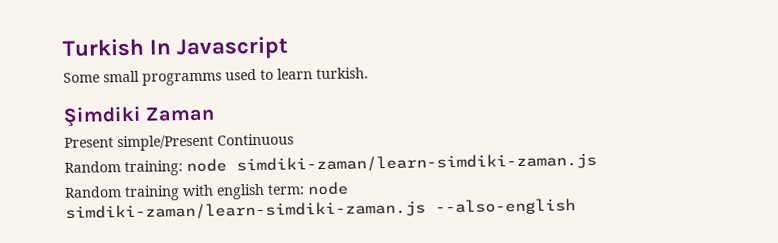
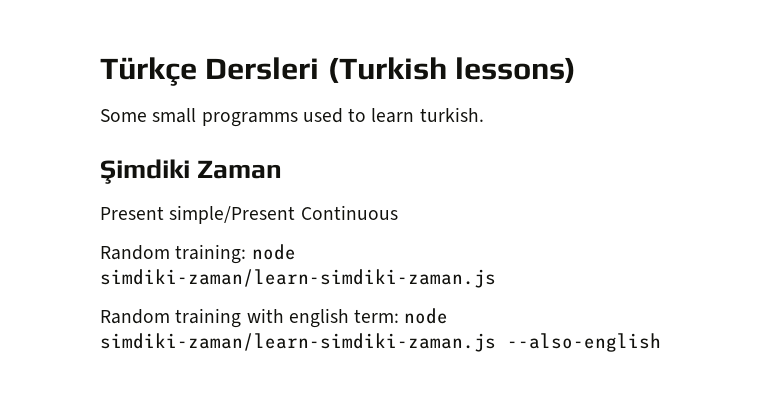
- Turkish In Javascript
+ Türkçe Dersleri (Turkish lessons)

